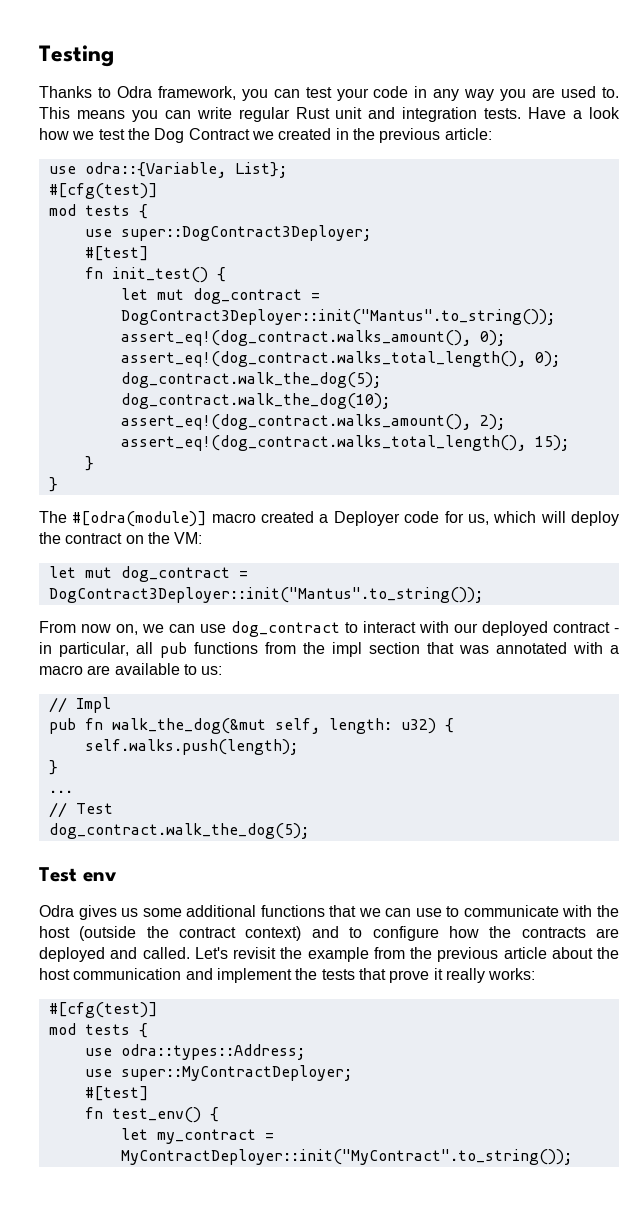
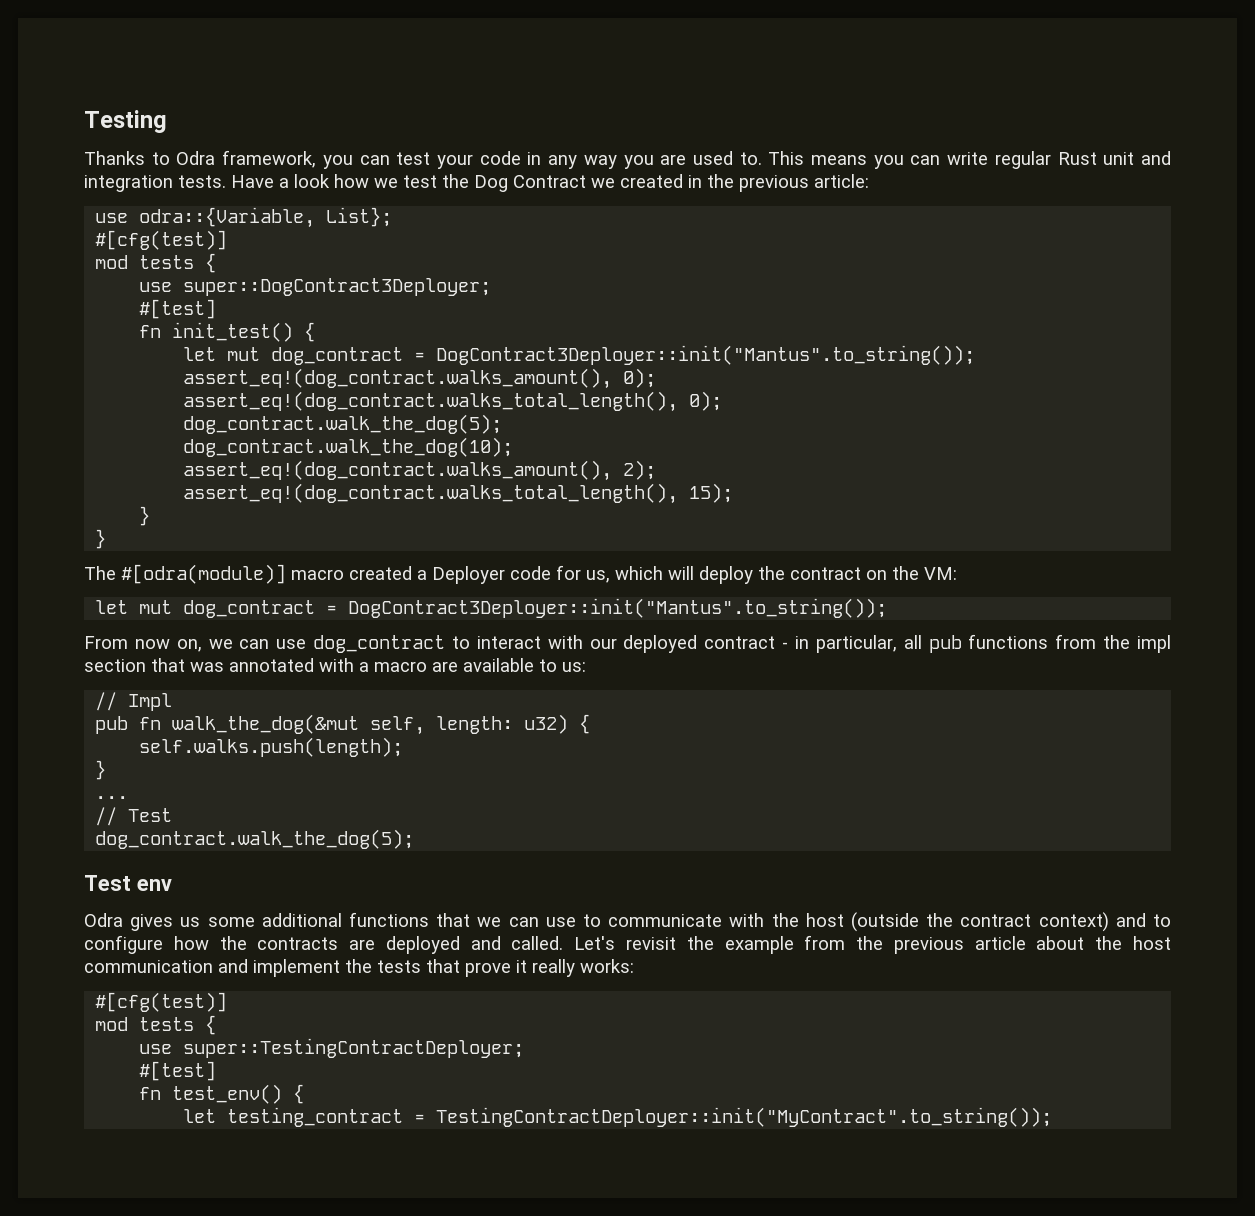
- use odra::types::Address;
- use super::MyContractDeployer;
+ use super::TestingContractDeployer;
- let my_contract = MyContractDeployer::init("MyContract".to_string());
+ let testing_contract = TestingContractDeployer::init("MyContract".to_string());

